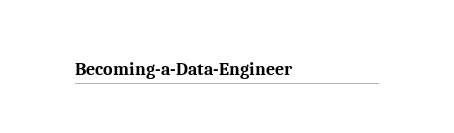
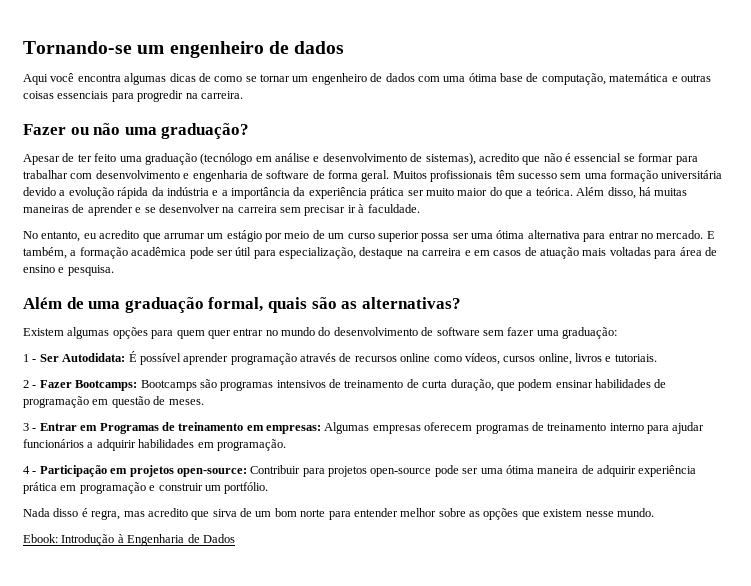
- Becoming-a-Data-Engineer
+ Tornando-se um engenheiro de dados
+ Aqui você encontra algumas dicas de como se tornar um engenheiro de dados com uma ótima base de computação, matemática e outras coisas essenciais para progredir na carreira.
+ Fazer ou não uma graduação?
+ Apesar de ter feito uma graduação (tecnólogo em análise e desenvolvimento de sistemas), acredito que não é essencial se formar para trabalhar com desenvolvimento e engenharia de software de forma geral. Muitos profissionais têm sucesso sem uma formação universitária devido a evolução rápida da indústria e a importância da experiência prática ser muito maior do que a teórica. Além disso, há muitas maneiras de aprender e se desenvolver na carreira sem precisar ir à faculdade.
+ No entanto, eu acredito que arrumar um estágio por meio de um curso superior possa ser uma ótima alternativa para entrar no mercado. E também, a formação acadêmica pode ser útil para especialização, destaque na carreira e em casos de atuação mais voltadas para área de ensino e pesquisa.
+ Além de uma graduação formal, quais são as alternativas?
+ Existem algumas opções para quem quer entrar no mundo do desenvolvimento de software sem fazer uma graduação:
+ 1 - Ser Autodidata: É possível aprender programação através de recursos online como vídeos, cursos online, livros e tutoriais.
+ 2 - Fazer Bootcamps: Bootcamps são programas intensivos de treinamento de curta duração, que podem ensinar habilidades de programação em questão de meses.
+ 3 - Entrar em Programas de treinamento em empresas: Algumas empresas oferecem programas de treinamento interno para ajudar funcionários a adquirir habilidades em programação.
+ 4 - Participação em projetos open-source: Contribuir para projetos open-source pode ser uma ótima maneira de adquirir experiência prática em programação e construir um portfólio.
+ Nada disso é regra, mas acredito que sirva de um bom norte para entender melhor sobre as opções que existem nesse mundo.
+ Ebook: Introdução à Engenharia de Dados

